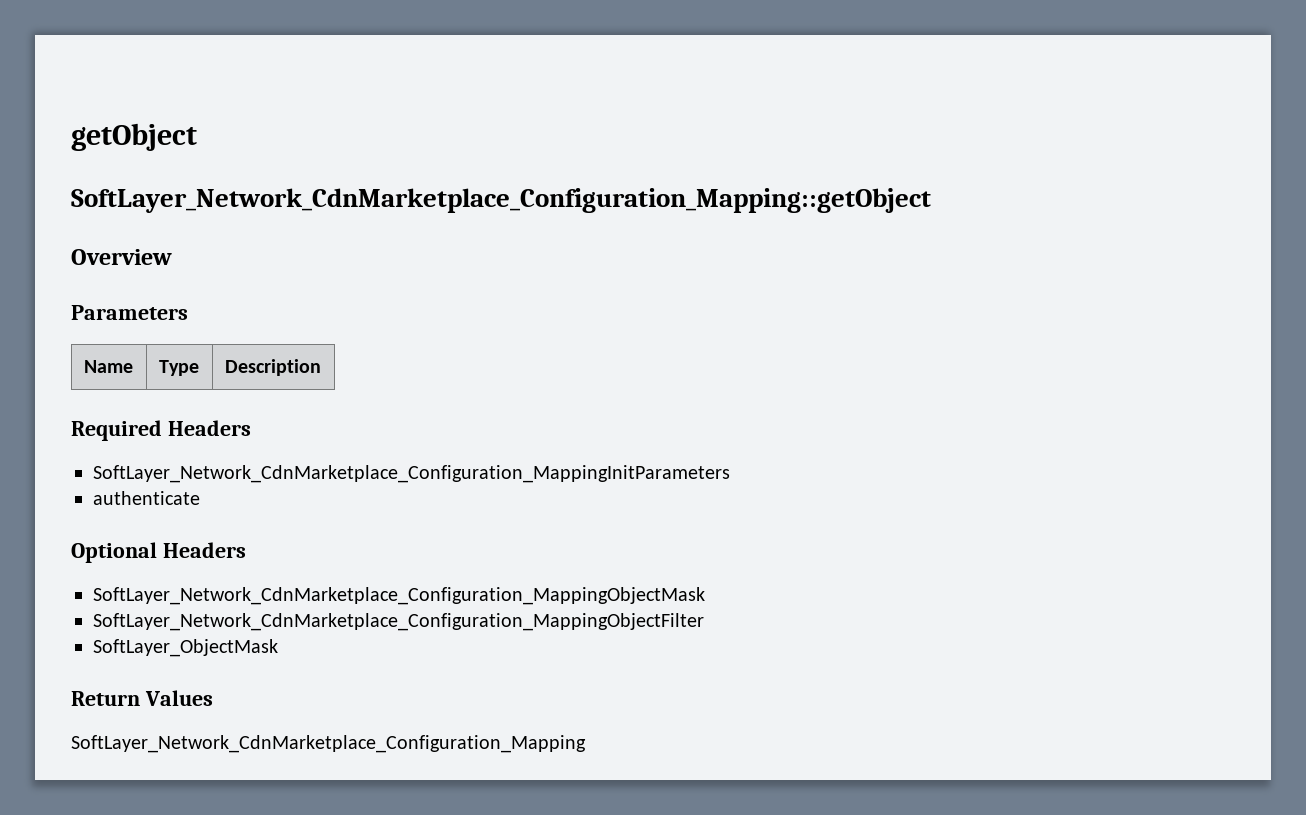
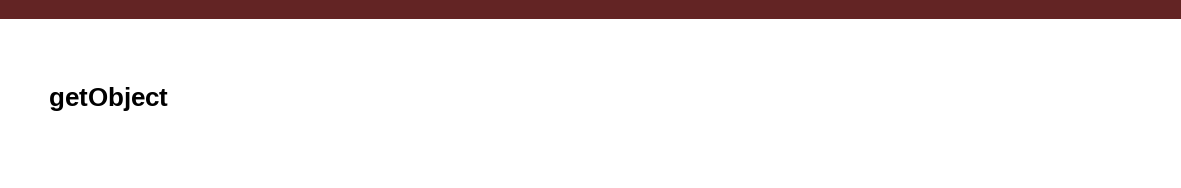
- SoftLayer_Network_CdnMarketplace_Configuration_Mapping::getObject
- Overview
- Parameters
- Name | Type | Description
- Required Headers
- SoftLayer_Network_CdnMarketplace_Configuration_MappingInitParameters
- authenticate
- Optional Headers
- SoftLayer_Network_CdnMarketplace_Configuration_MappingObjectMask
- SoftLayer_Network_CdnMarketplace_Configuration_MappingObjectFilter
- SoftLayer_ObjectMask
- Return Values
- SoftLayer_Network_CdnMarketplace_Configuration_Mapping

